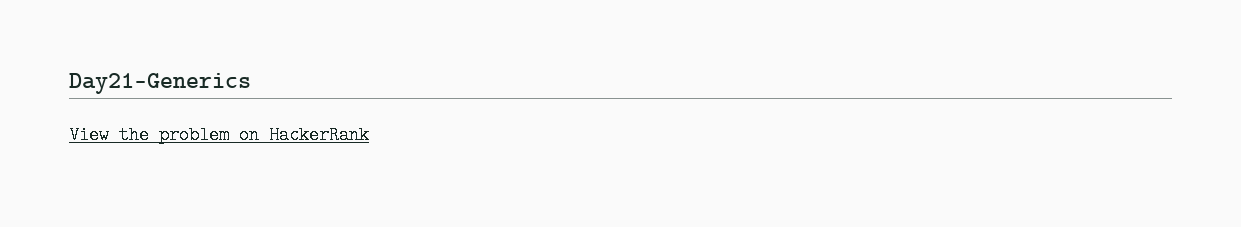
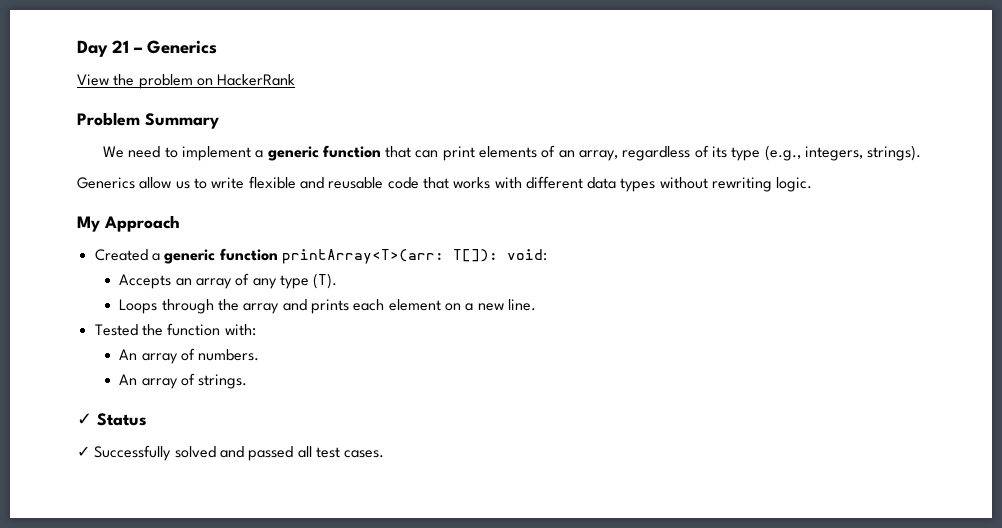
- Day21-Generics
+ Day 21 – Generics
+ Problem Summary
+ We need to implement a generic function that can print elements of an array, regardless of its type (e.g., integers, strings).
+ Generics allow us to write flexible and reusable code that works with different data types without rewriting logic.
+ My Approach
+ Created a generic function printArray<T>(arr: T[]): void:
+ Accepts an array of any type (T).
+ Loops through the array and prints each element on a new line.
+ Tested the function with:
+ An array of numbers.
+ An array of strings.
+ ✓ Status
+ ✓ Successfully solved and passed all test cases.

